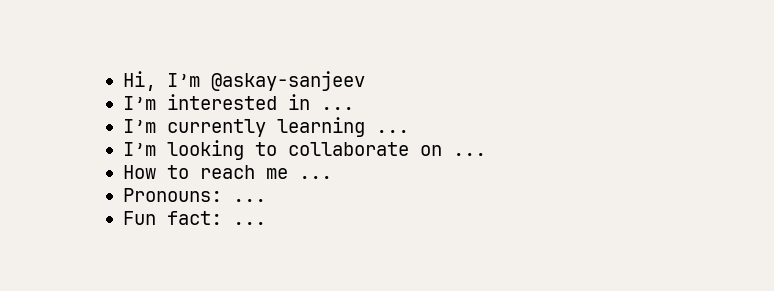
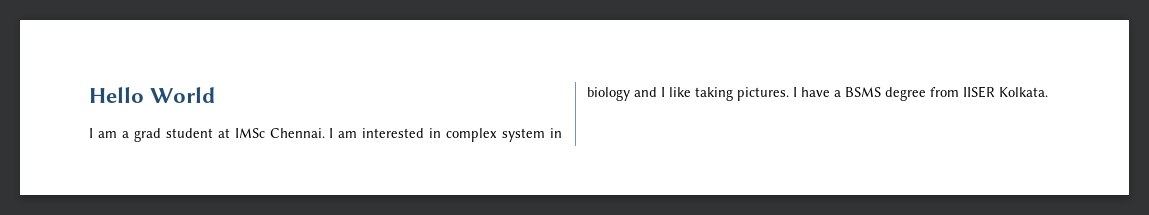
- Hi, I’m @askay-sanjeev
- I’m interested in ...
- I’m currently learning ...
- I’m looking to collaborate on ...
- How to reach me ...
- Pronouns: ...
- Fun fact: ...
+ Hello World
+ I am a grad student at IMSc Chennai. I am interested in complex system in biology and I like taking pictures. I have a BSMS degree from IISER Kolkata.

